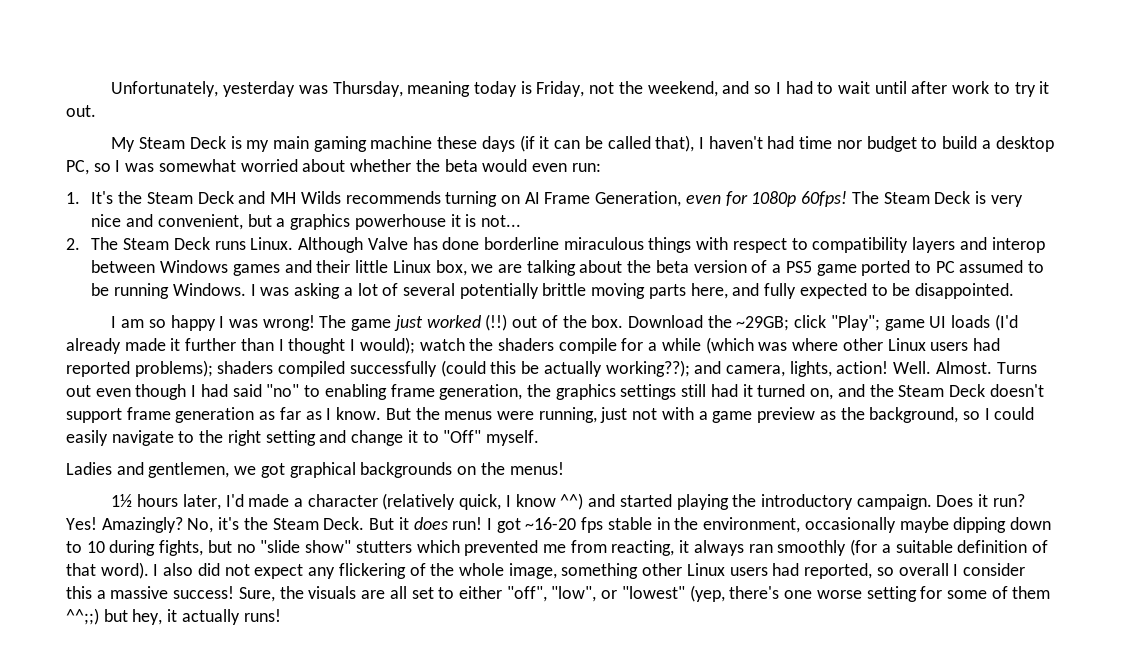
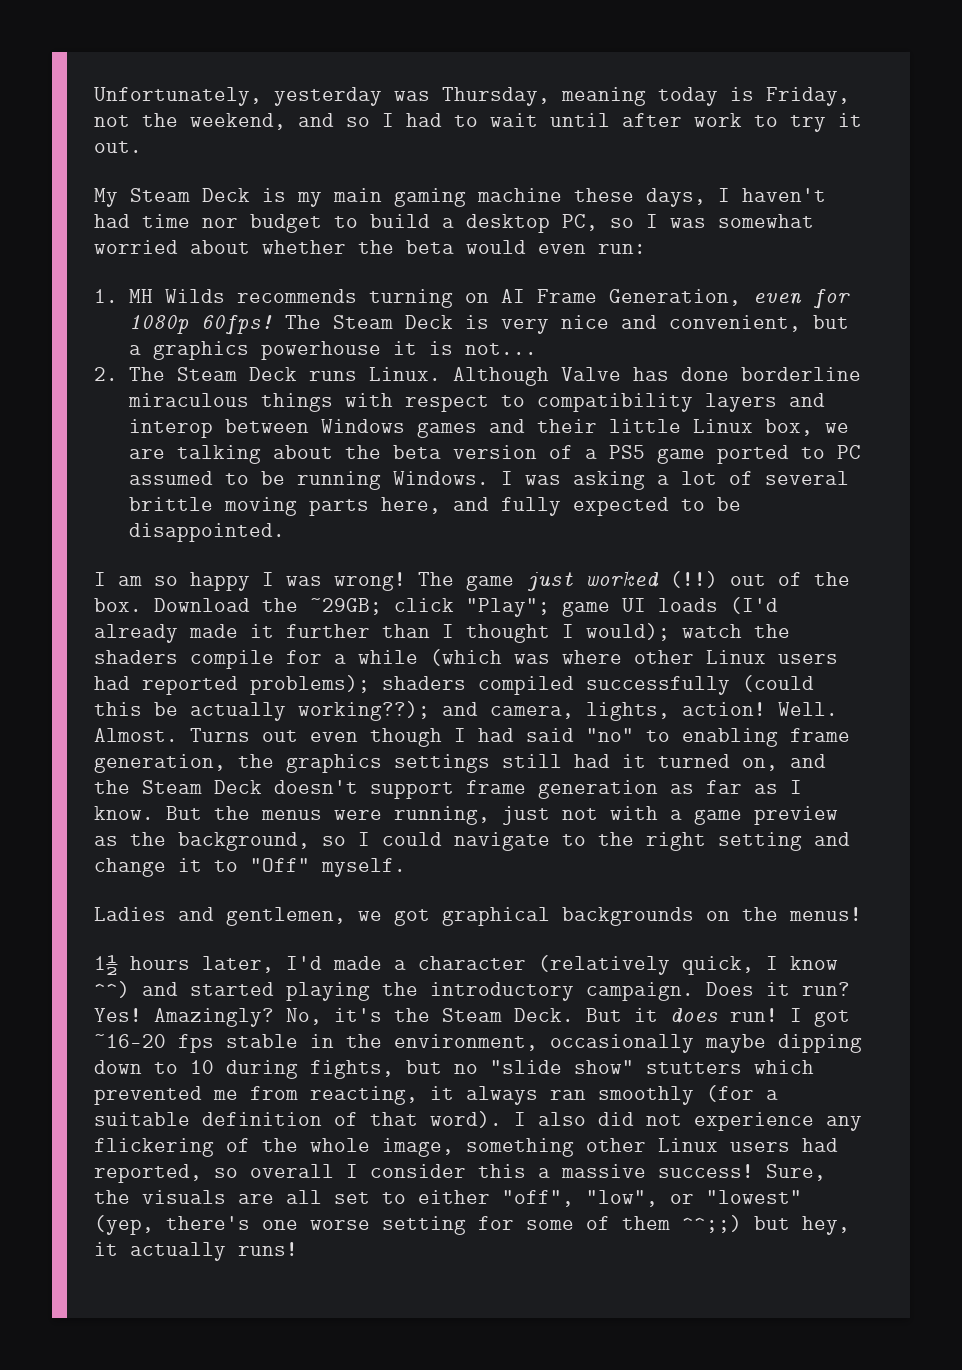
- My Steam Deck is my main gaming machine these days (if it can be called that), I haven't had time nor budget to build a desktop PC, so I was somewhat worried about whether the beta would even run:
+ My Steam Deck is my main gaming machine these days, I haven't had time nor budget to build a desktop PC, so I was somewhat worried about whether the beta would even run:
- 1. It's the Steam Deck and MH Wilds recommends turning on AI Frame Generation, even for 1080p 60fps!
+ 1. MH Wilds recommends turning on AI Frame Generation, even for 1080p 60fps!
- I was asking a lot of several potentially brittle moving parts here, and fully expected to be disappointed.
+ I was asking a lot of several brittle moving parts here, and fully expected to be disappointed.
- But the menus were running, just not with a game preview as the background, so I could easily navigate to the right setting and change it to "Off" myself.
+ But the menus were running, just not with a game preview as the background, so I could navigate to the right setting and change it to "Off" myself.
- I also did not expect any flickering of the whole image, something other Linux users had reported, so overall I consider this a massive success!
+ I also did not experience any flickering of the whole image, something other Linux users had reported, so overall I consider this a massive success!

